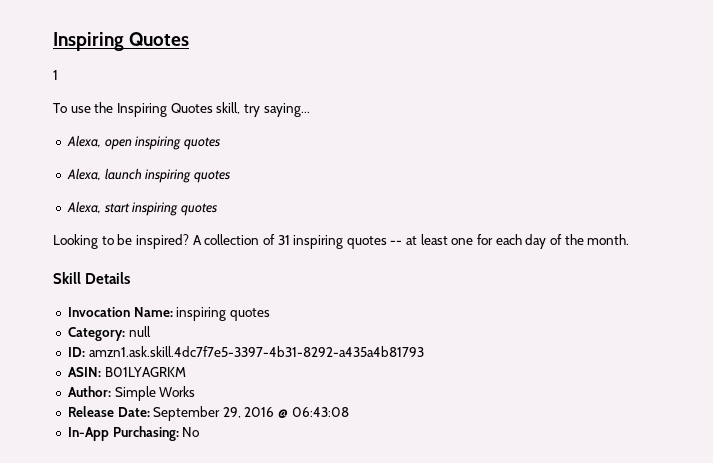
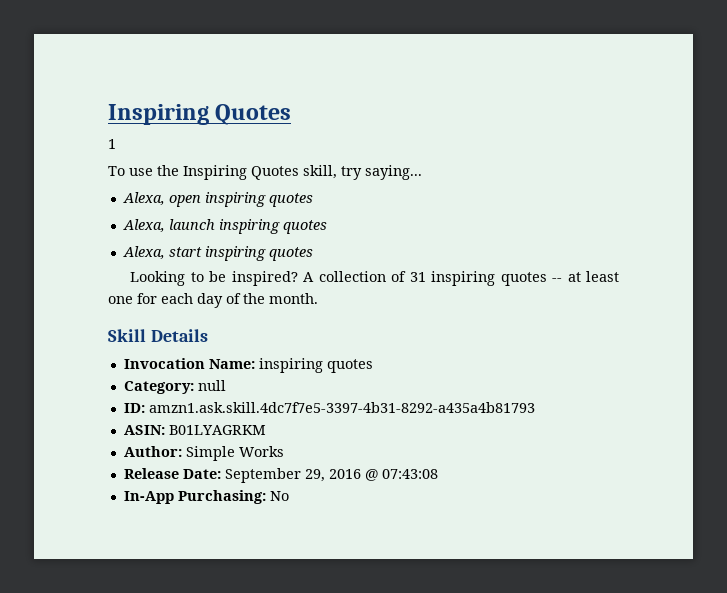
- Release Date: September 29, 2016 @ 06:43:08
+ Release Date: September 29, 2016 @ 07:43:08

